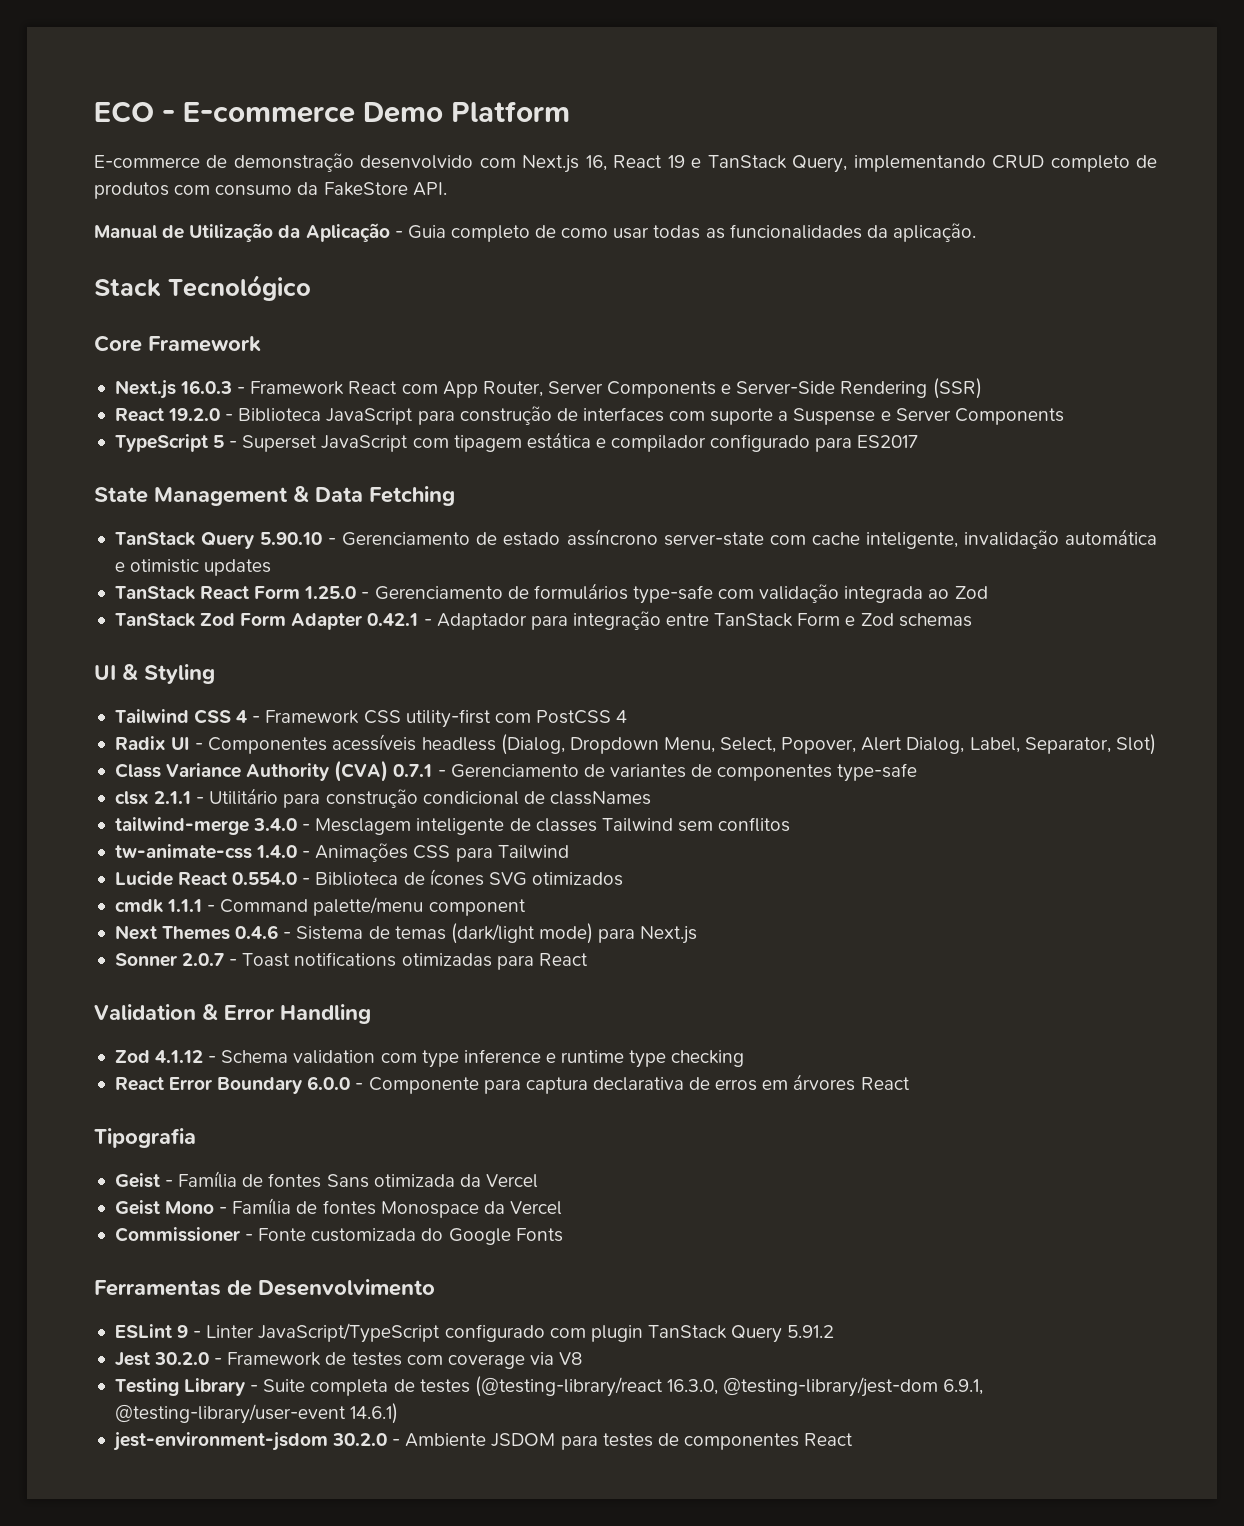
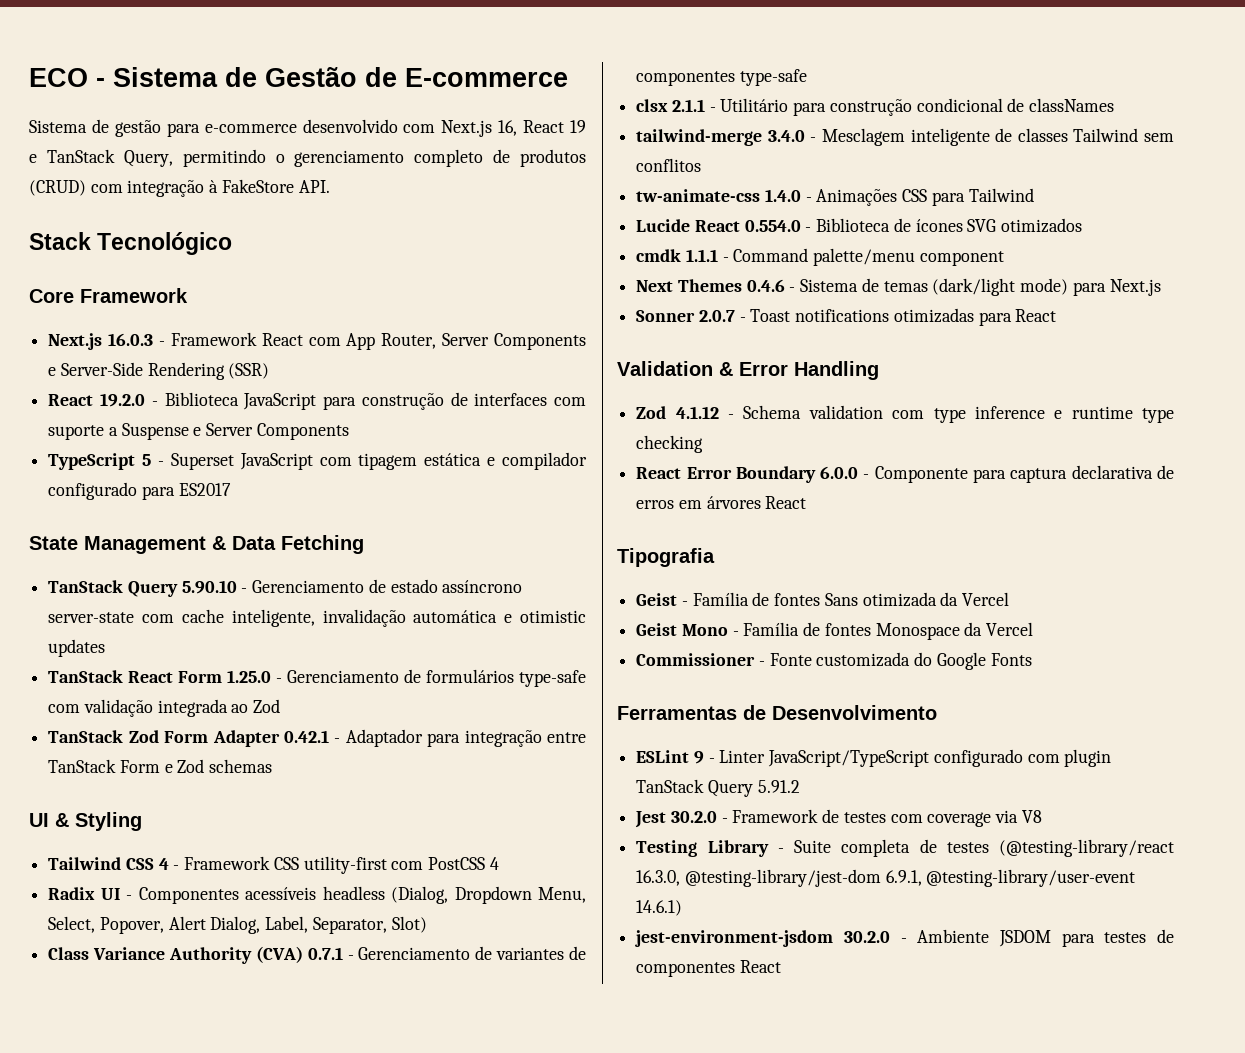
- ECO - E-commerce Demo Platform
- E-commerce de demonstração desenvolvido com Next.js 16, React 19 e TanStack Query, implementando CRUD completo de produtos com consumo da FakeStore API.
- Manual de Utilização da Aplicação - Guia completo de como usar todas as funcionalidades da aplicação.
+ ECO - Sistema de Gestão de E-commerce
+ Sistema de gestão para e-commerce desenvolvido com Next.js 16, React 19 e TanStack Query, permitindo o gerenciamento completo de produtos (CRUD) com integração à FakeStore API.

